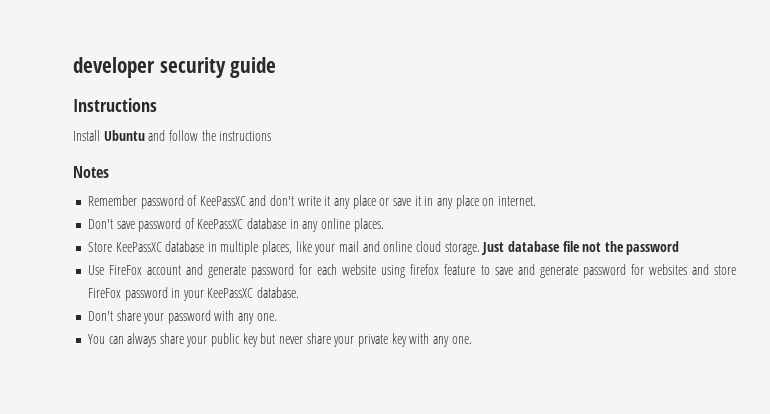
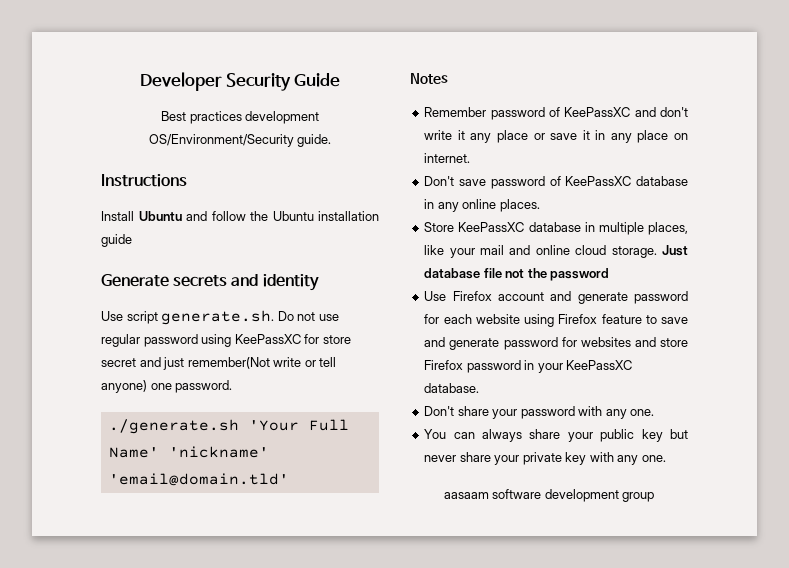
- developer security guide
+ Developer Security Guide
+ Best practices development OS/Environment/Security guide.
- Install Ubuntu and follow the instructions
+ Install Ubuntu and follow the Ubuntu installation guide
+ Generate secrets and identity
+ Use script generate.sh. Do not use regular password using KeePassXC for store secret and just remember(Not write or tell anyone) one password.
+ ./generate.sh 'Your Full Name' 'nickname' 'email@domain.tld'
- Use FireFox account and generate password for each website using firefox feature to save and generate password for websites and store FireFox password in your KeePassXC database.
+ Use Firefox account and generate password for each website using Firefox feature to save and generate password for websites and store Firefox password in your KeePassXC database.
+ aasaam software development group

